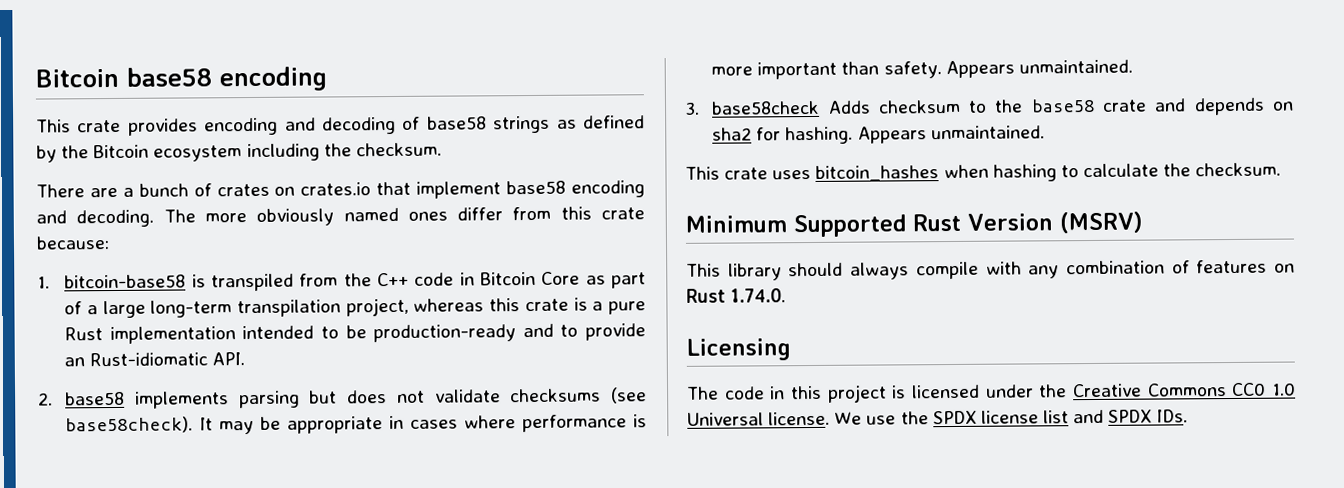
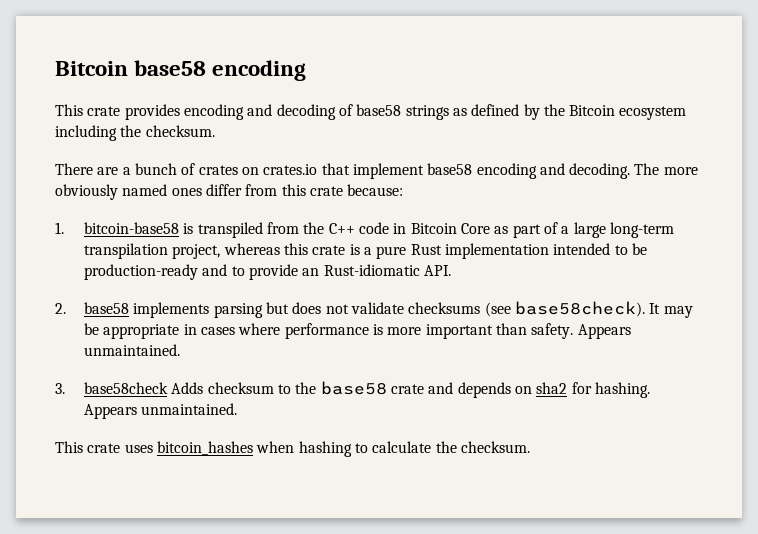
- Minimum Supported Rust Version (MSRV)
- This library should always compile with any combination of features on Rust 1.74.0.
- Licensing
- The code in this project is licensed under the Creative Commons CC0 1.0 Universal license. We use the SPDX license list and SPDX IDs.

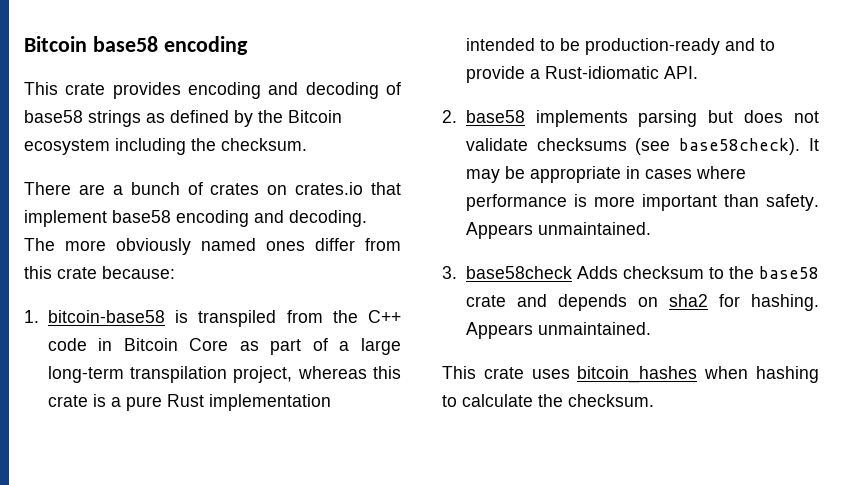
- 1. bitcoin-base58 is transpiled from the C++ code in Bitcoin Core as part of a large long-term transpilation project, whereas this crate is a pure Rust implementation intended to be production-ready and to provide an Rust-idiomatic API.
+ 1. bitcoin-base58 is transpiled from the C++ code in Bitcoin Core as part of a large long-term transpilation project, whereas this crate is a pure Rust implementation intended to be production-ready and to provide a Rust-idiomatic API.

